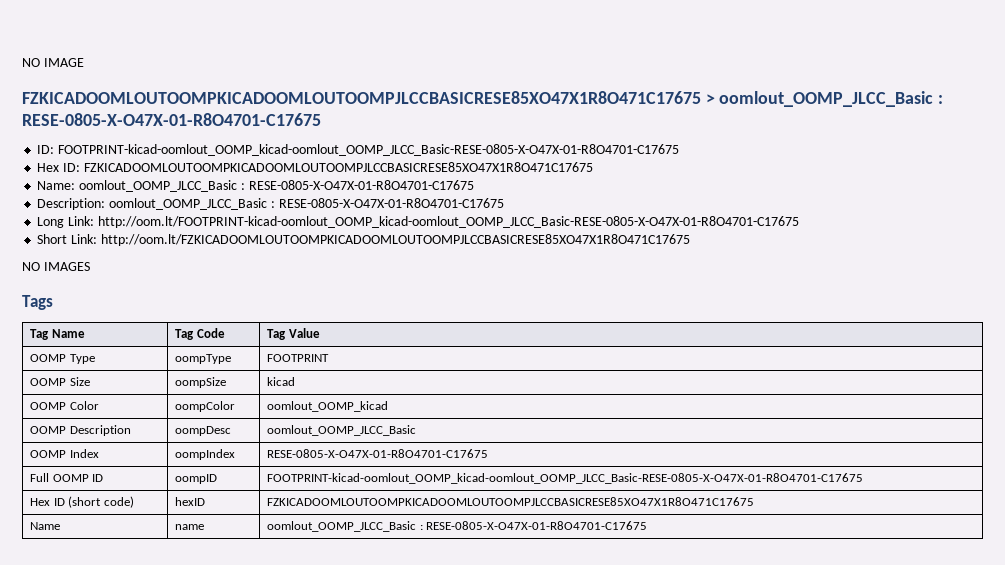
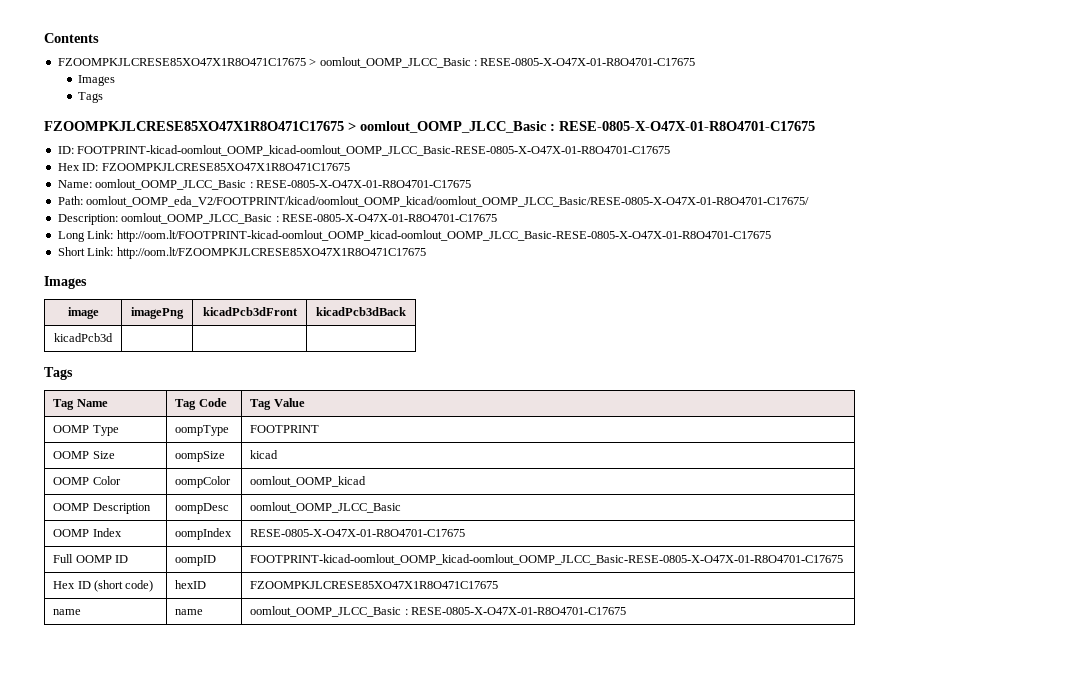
- NO IMAGE
- FZKICADOOMLOUTOOMPKICADOOMLOUTOOMPJLCCBASICRESE85XO47X1R8O471C17675 > oomlout_OOMP_JLCC_Basic : RESE-0805-X-O47X-01-R8O4701-C17675
+ Contents
+ FZOOMPKJLCRESE85XO47X1R8O471C17675 > oomlout_OOMP_JLCC_Basic : RESE-0805-X-O47X-01-R8O4701-C17675
+ Images
+ Tags
+ FZOOMPKJLCRESE85XO47X1R8O471C17675 > oomlout_OOMP_JLCC_Basic : RESE-0805-X-O47X-01-R8O4701-C17675
- Hex ID: FZKICADOOMLOUTOOMPKICADOOMLOUTOOMPJLCCBASICRESE85XO47X1R8O471C17675
+ Hex ID: FZOOMPKJLCRESE85XO47X1R8O471C17675
+ Path: oomlout_OOMP_eda_V2/FOOTPRINT/kicad/oomlout_OOMP_kicad/oomlout_OOMP_JLCC_Basic/RESE-0805-X-O47X-01-R8O4701-C17675/
- Short Link: http://oom.lt/FZKICADOOMLOUTOOMPKICADOOMLOUTOOMPJLCCBASICRESE85XO47X1R8O471C17675
- NO IMAGES
+ Short Link: http://oom.lt/FZOOMPKJLCRESE85XO47X1R8O471C17675
+ Images
+ image | imagePng | kicadPcb3dFront | kicadPcb3dBack
+ kicadPcb3d | | |
- Hex ID (short code) | hexID | FZKICADOOMLOUTOOMPKICADOOMLOUTOOMPJLCCBASICRESE85XO47X1R8O471C17675
- Name | name | oomlout_OOMP_JLCC_Basic : RESE-0805-X-O47X-01-R8O4701-C17675
+ Hex ID (short code) | hexID | FZOOMPKJLCRESE85XO47X1R8O471C17675
+ name | name | oomlout_OOMP_JLCC_Basic : RESE-0805-X-O47X-01-R8O4701-C17675

